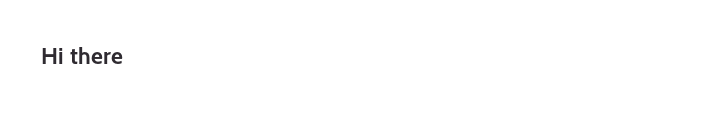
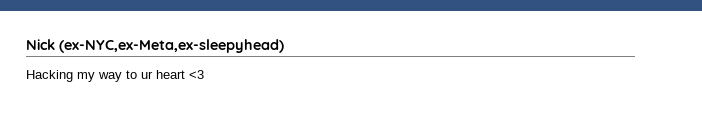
- Hi there
+ Nick (ex-NYC,ex-Meta,ex-sleepyhead)
+ Hacking my way to ur heart <3

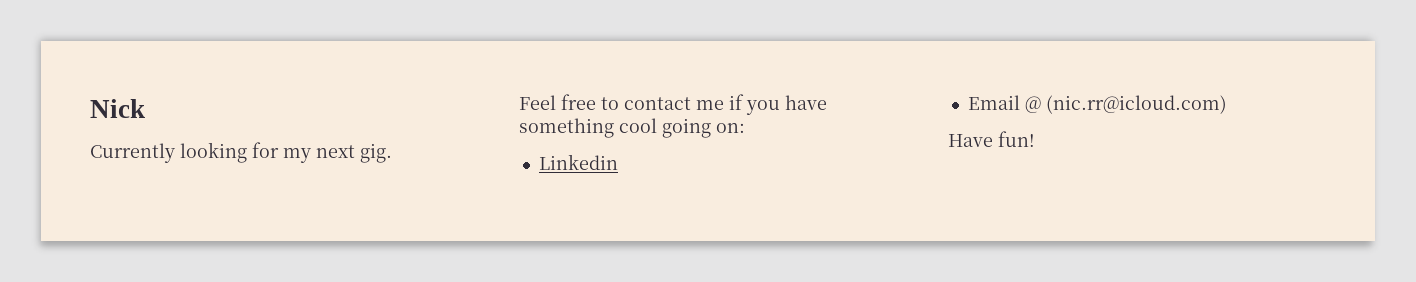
- Nick (ex-NYC,ex-Meta,ex-sleepyhead)
- Hacking my way to ur heart <3
+ Nick
+ Currently looking for my next gig.
+ Feel free to contact me if you have something cool going on:
+ Linkedin
+ Email @ (nic.rr@icloud.com)
+ Have fun!

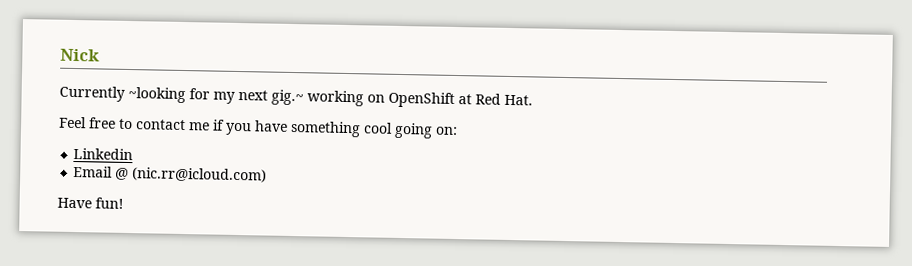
- Currently looking for my next gig.
+ Currently ~looking for my next gig.~ working on OpenShift at Red Hat.

